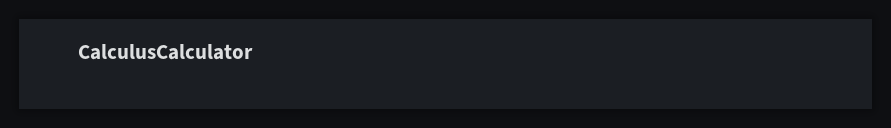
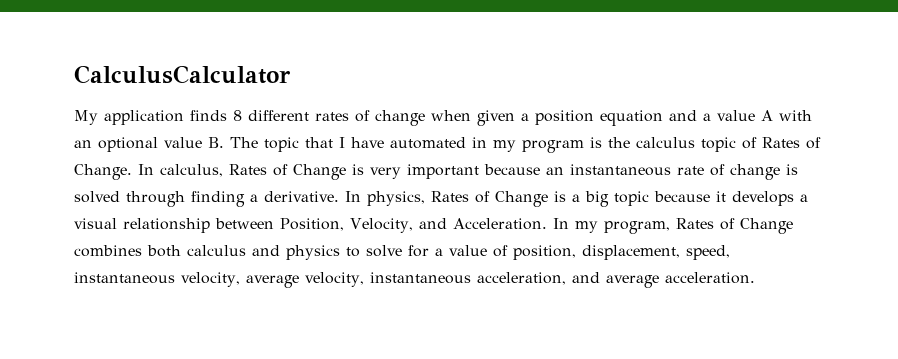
+ My application finds 8 different rates of change when given a position equation and a value A with an optional value B. The topic that I have automated in my program is the calculus topic of Rates of Change. In calculus, Rates of Change is very important because an instantaneous rate of change is solved through finding a derivative. In physics, Rates of Change is a big topic because it develops a visual relationship between Position, Velocity, and Acceleration. In my program, Rates of Change combines both calculus and physics to solve for a value of position, displacement, speed, instantaneous velocity, average velocity, instantaneous acceleration, and average acceleration.

